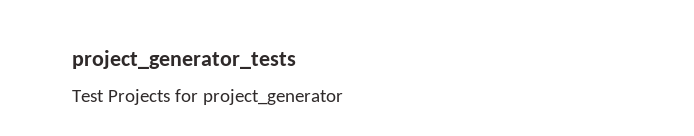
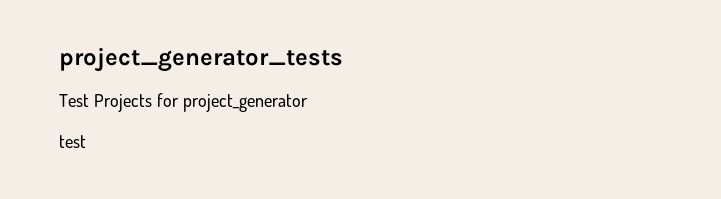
+ test

